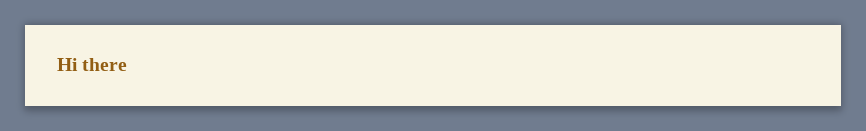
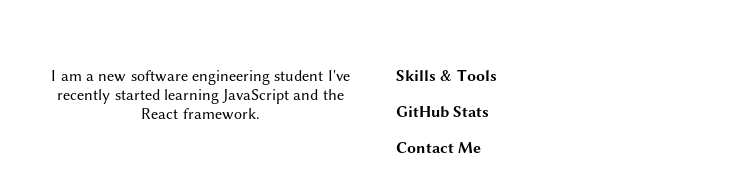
- Hi there
+ I am a new software engineering student I've recently started learning JavaScript and the React framework.
+ Skills & Tools
+ GitHub Stats
+ Contact Me

